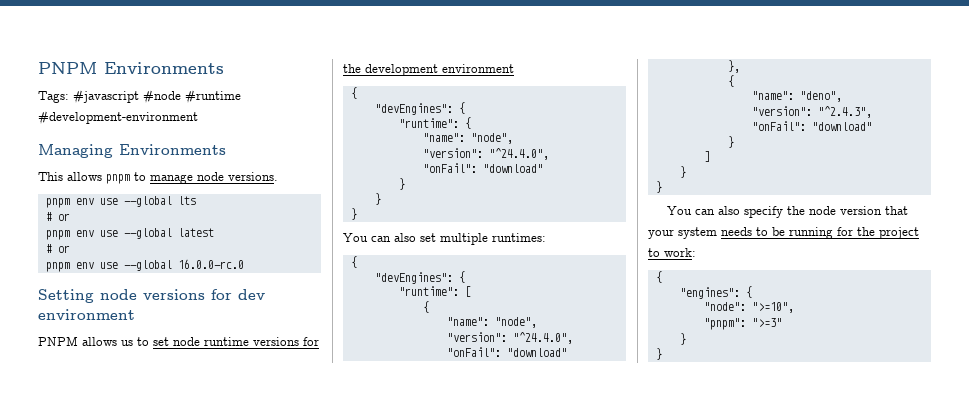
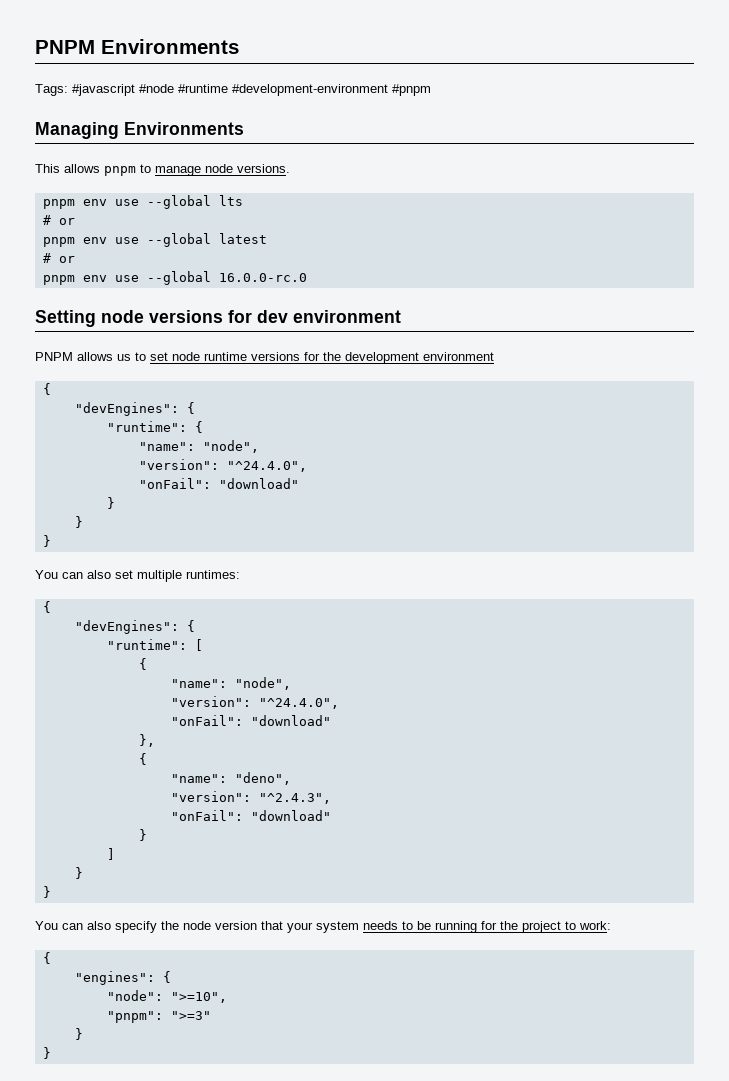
- Tags: #javascript #node #runtime #development-environment
+ Tags: #javascript #node #runtime #development-environment #pnpm

